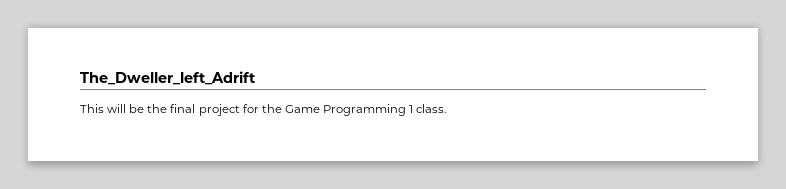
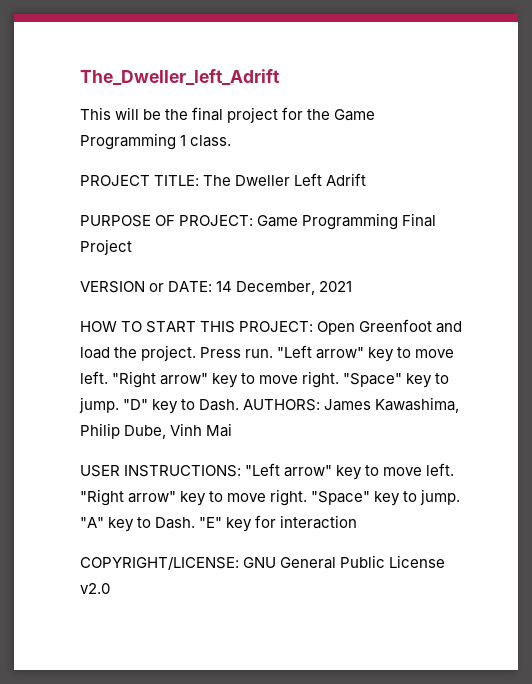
+ PROJECT TITLE: The Dweller Left Adrift
+ PURPOSE OF PROJECT: Game Programming Final Project
+ VERSION or DATE: 14 December, 2021
+ HOW TO START THIS PROJECT: Open Greenfoot and load the project. Press run. "Left arrow" key to move left. "Right arrow" key to move right. "Space" key to jump. "D" key to Dash. AUTHORS: James Kawashima, Philip Dube, Vinh Mai
+ USER INSTRUCTIONS: "Left arrow" key to move left. "Right arrow" key to move right. "Space" key to jump. "A" key to Dash. "E" key for interaction
+ COPYRIGHT/LICENSE: GNU General Public License v2.0

